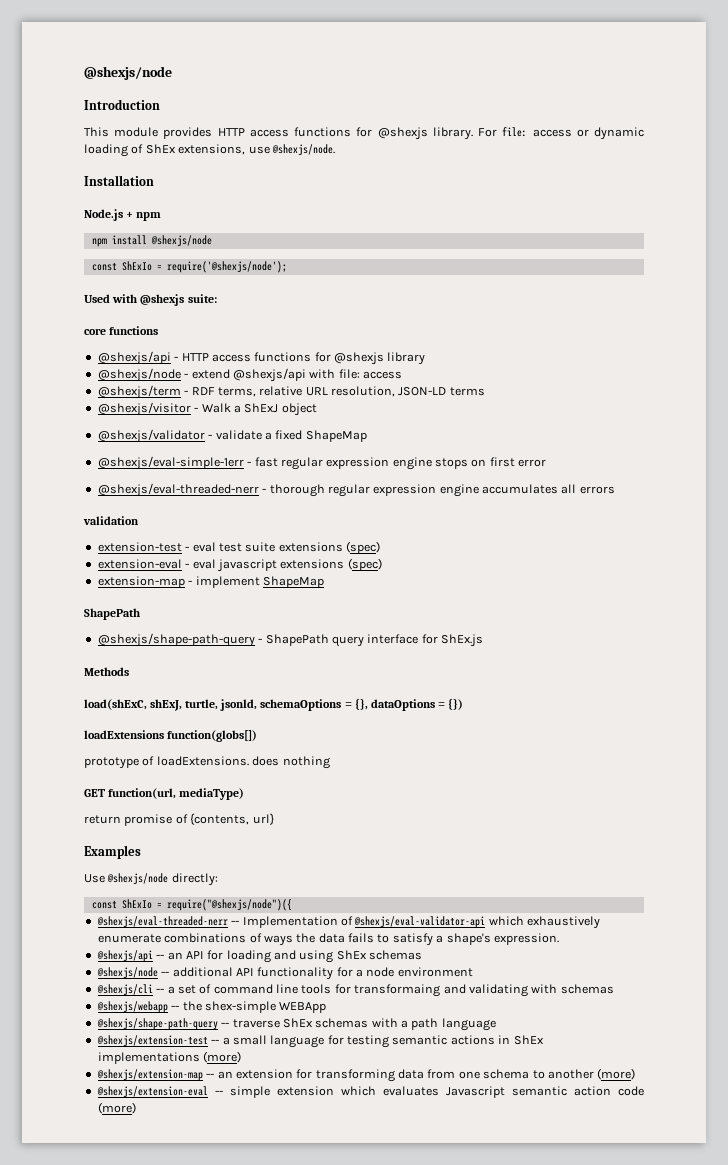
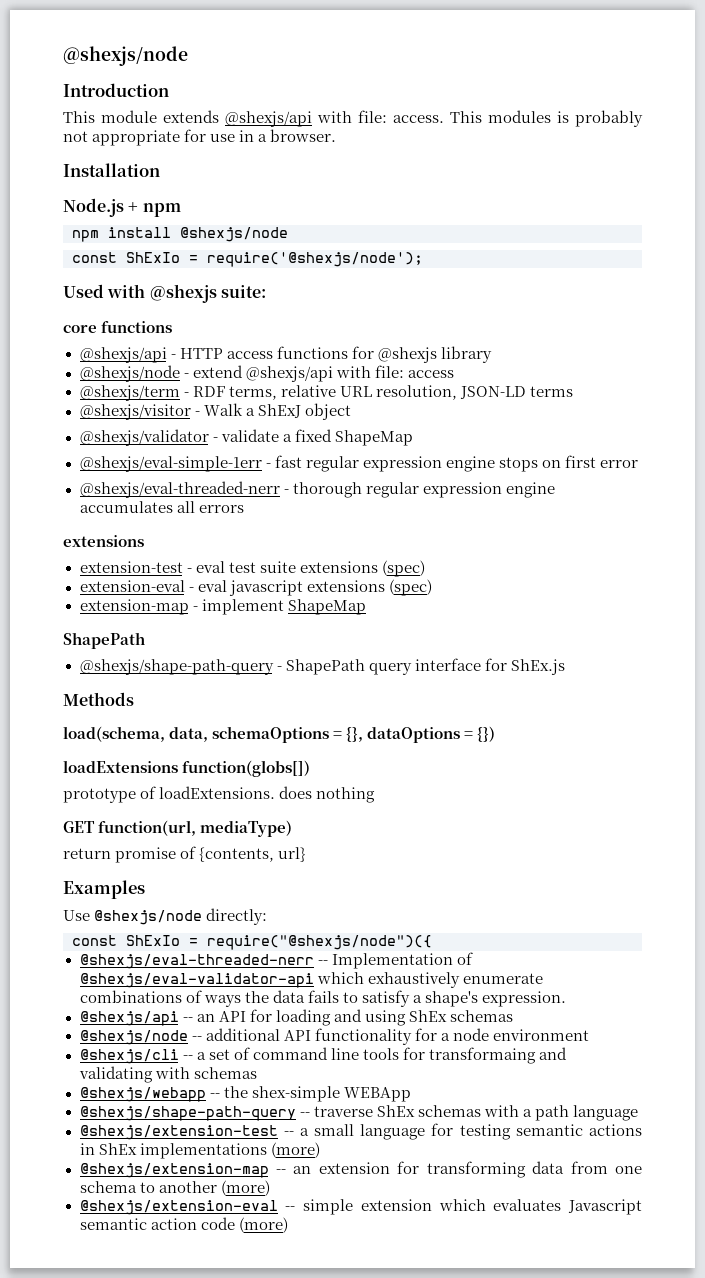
- This module provides HTTP access functions for @shexjs library. For file: access or dynamic loading of ShEx extensions, use @shexjs/node.
+ This module extends @shexjs/api with file: access. This modules is probably not appropriate for use in a browser.
  @shexjs/eval-threaded-nerr - thorough regular expression engine accumulates all errors
- validation
+ extensions
- load(shExC, shExJ, turtle, jsonld, schemaOptions = {}, dataOptions = {})
+ load(schema, data, schemaOptions = {}, dataOptions = {})

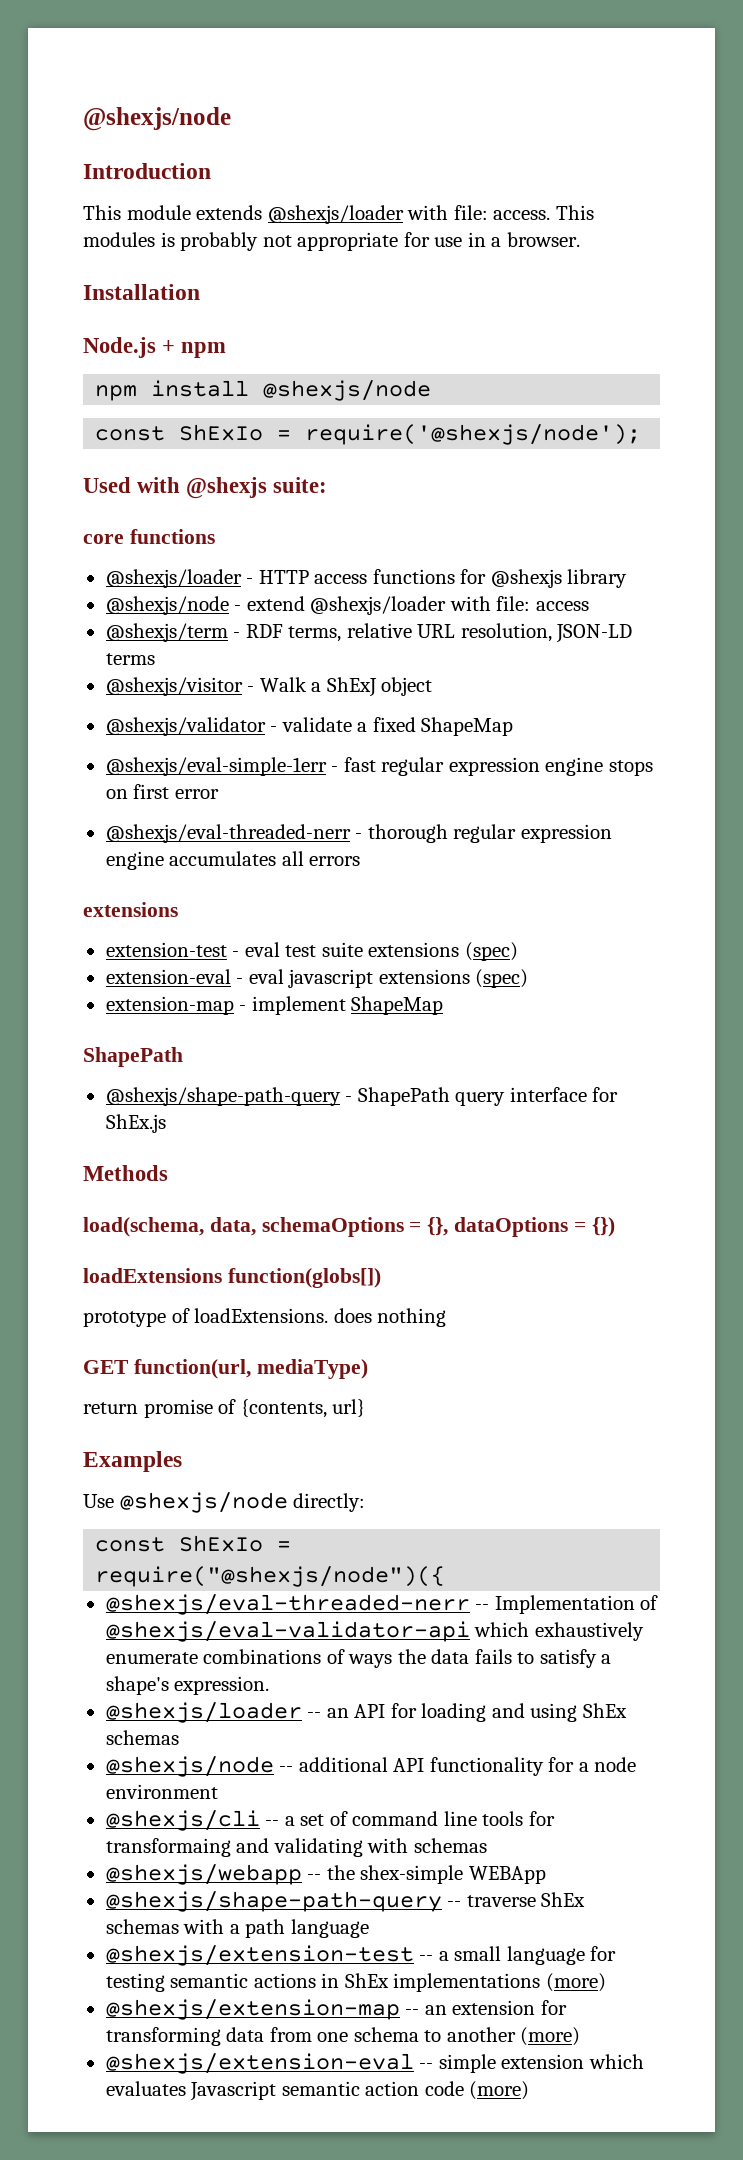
- This module extends @shexjs/api with file: access.
+ This module extends @shexjs/loader with file: access.
- @shexjs/api - HTTP access functions for @shexjs library
+ @shexjs/loader - HTTP access functions for @shexjs library
- @shexjs/node - extend @shexjs/api with file: access
+ @shexjs/node - extend @shexjs/loader with file: access
- @shexjs/api -- an API for loading and using ShEx schemas
+ @shexjs/loader -- an API for loading and using ShEx schemas

